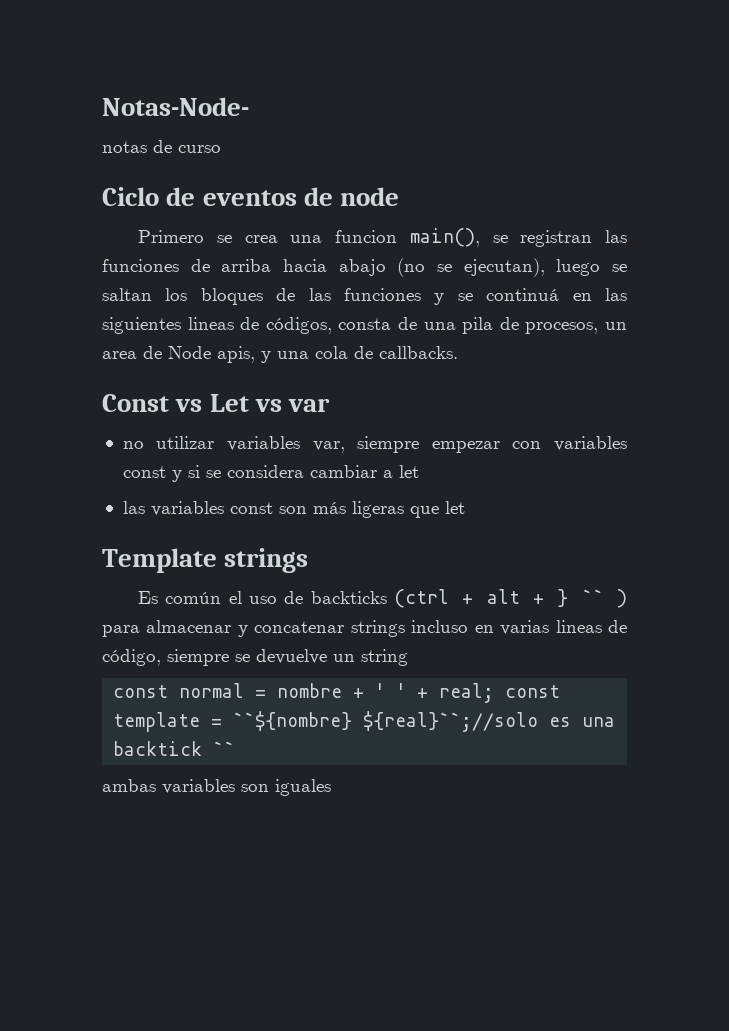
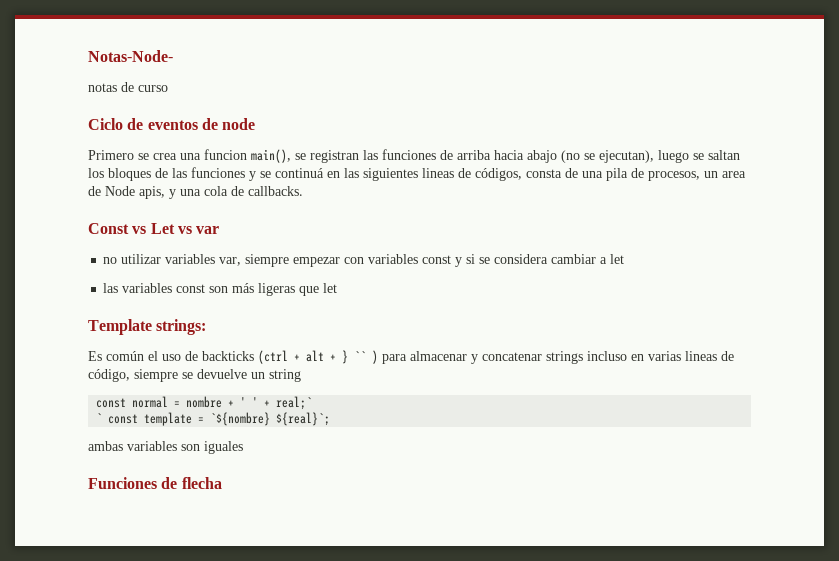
- Template strings
+ Template strings:
- const normal = nombre + ' ' + real; const template = ``${nombre} ${real}``;//solo es una backtick ``
+ const normal = nombre + ' ' + real;`
+ ` const template = `${nombre} ${real}`;
+ Funciones de flecha

